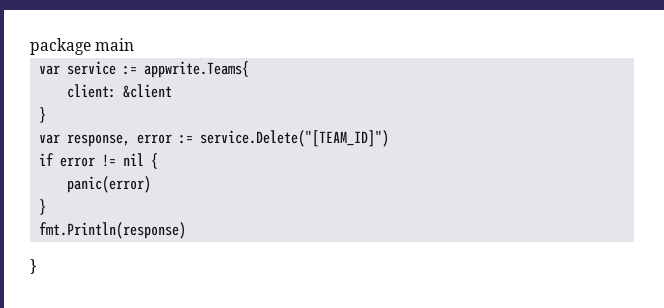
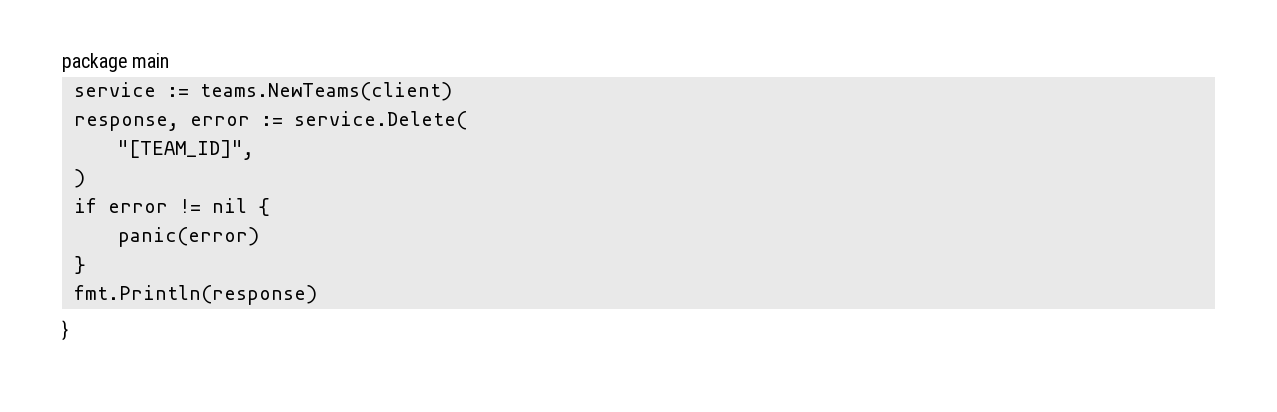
- var service := appwrite.Teams{
- client: &client
- }
- var response, error := service.Delete("[TEAM_ID]")
+ service := teams.NewTeams(client)
+ response, error := service.Delete(
+ "[TEAM_ID]",
+ )

